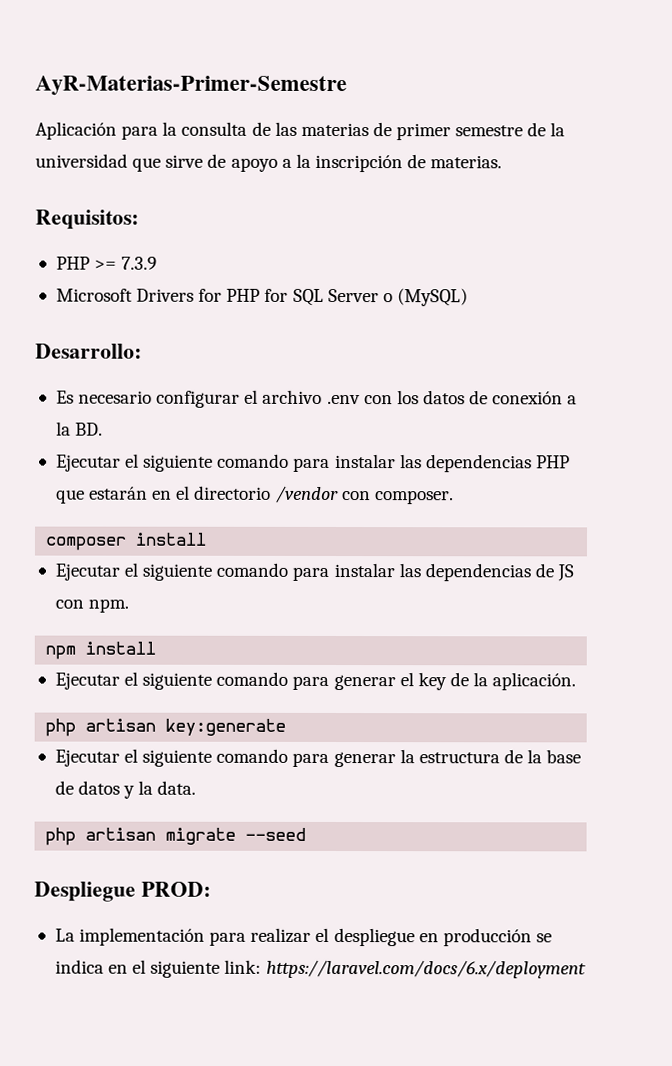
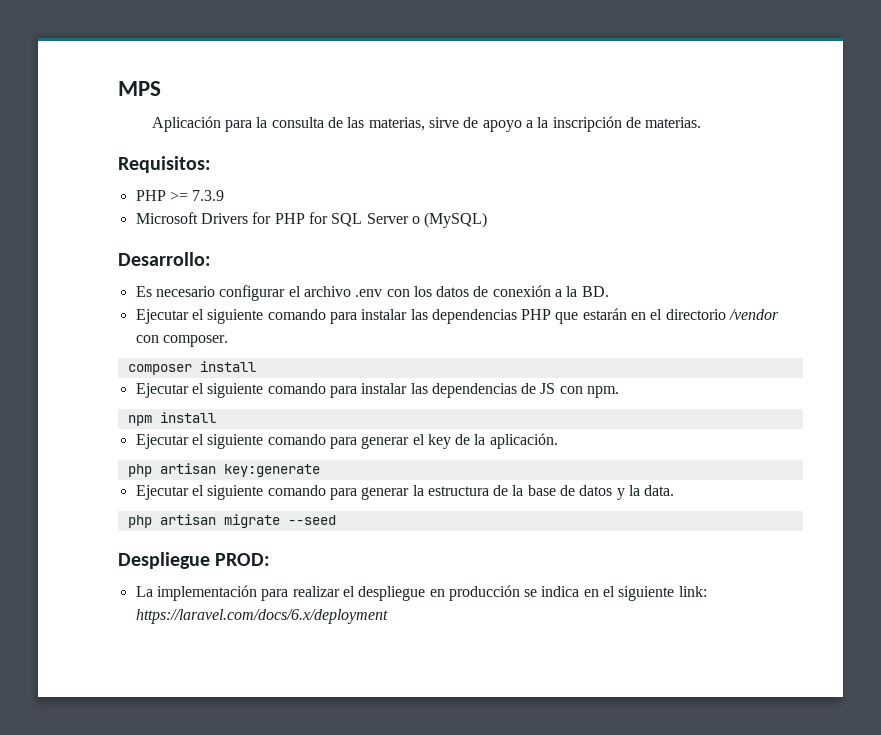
- AyR-Materias-Primer-Semestre
+ MPS
- Aplicación para la consulta de las materias de primer semestre de la universidad que sirve de apoyo a la inscripción de materias.
+ Aplicación para la consulta de las materias, sirve de apoyo a la inscripción de materias.

